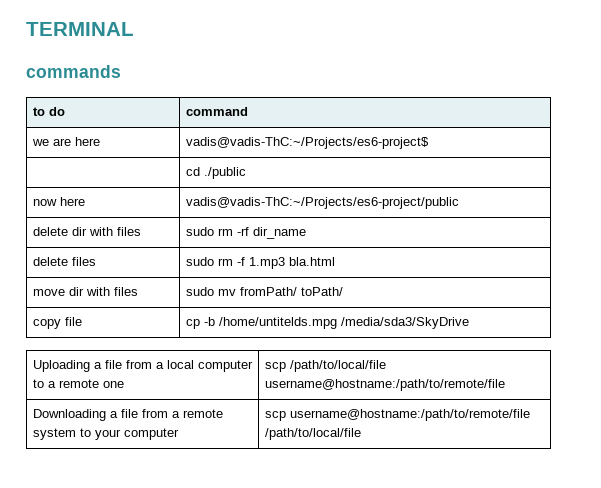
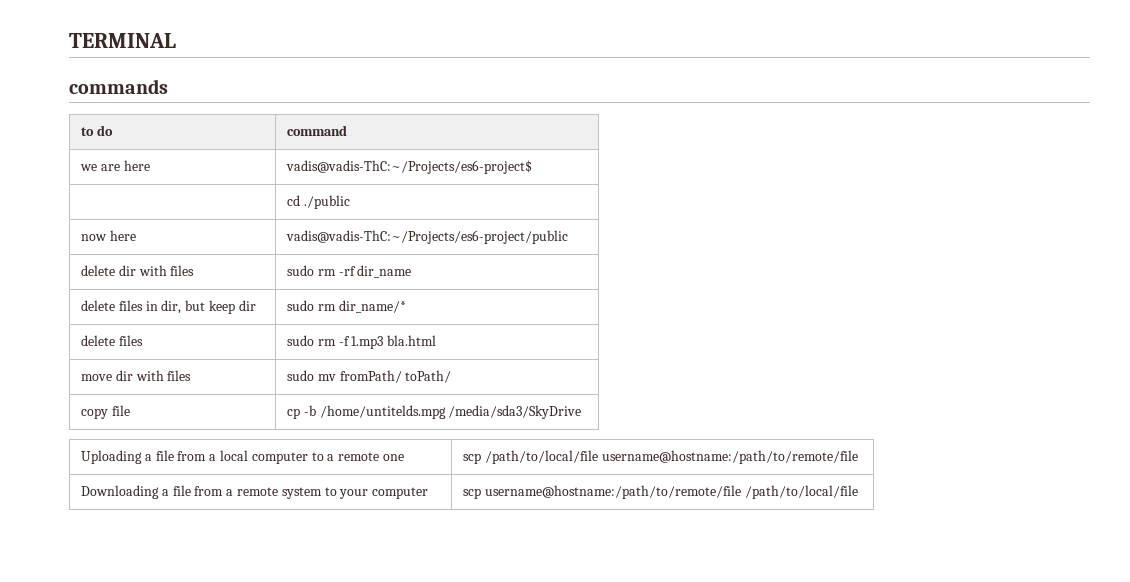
+ delete files in dir, but keep dir | sudo rm dir_name/*

